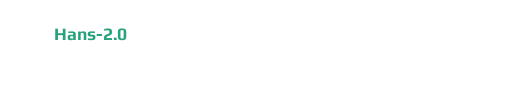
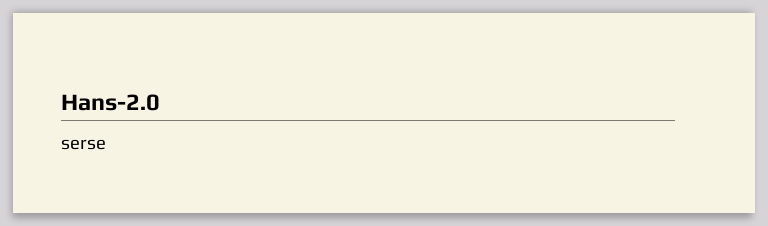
+ serse

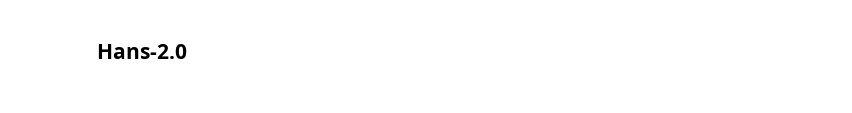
- serse

